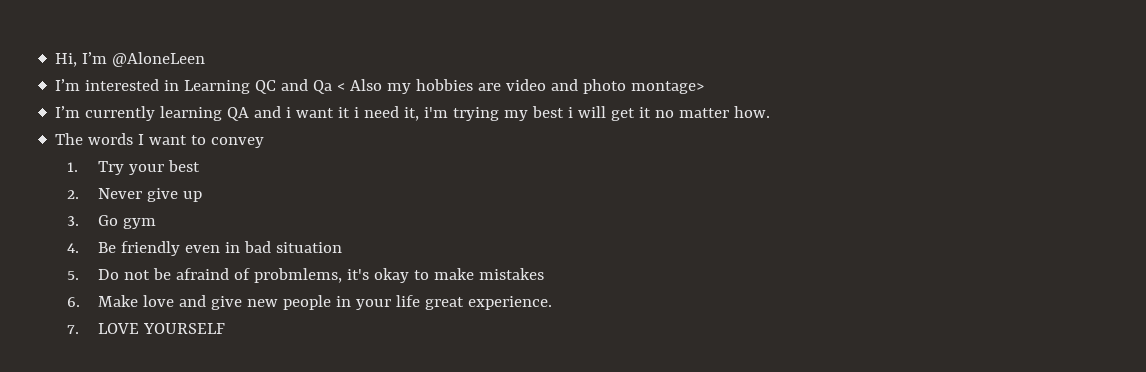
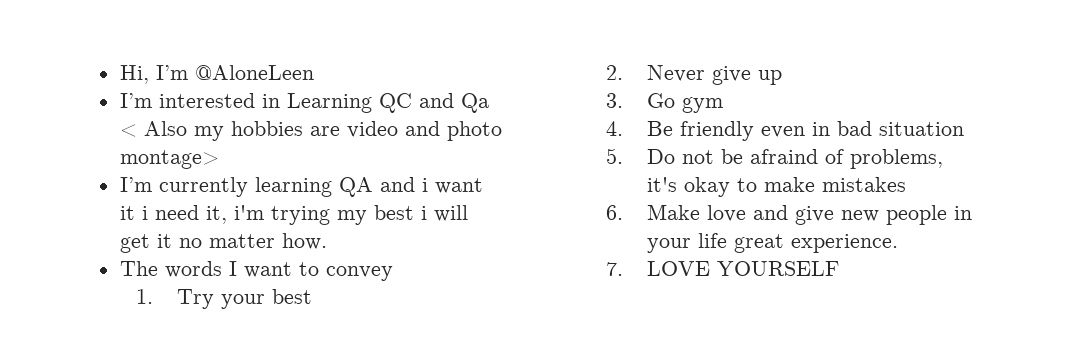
- 5. Do not be afraind of probmlems, it's okay to make mistakes
+ 5. Do not be afraind of problems, it's okay to make mistakes

